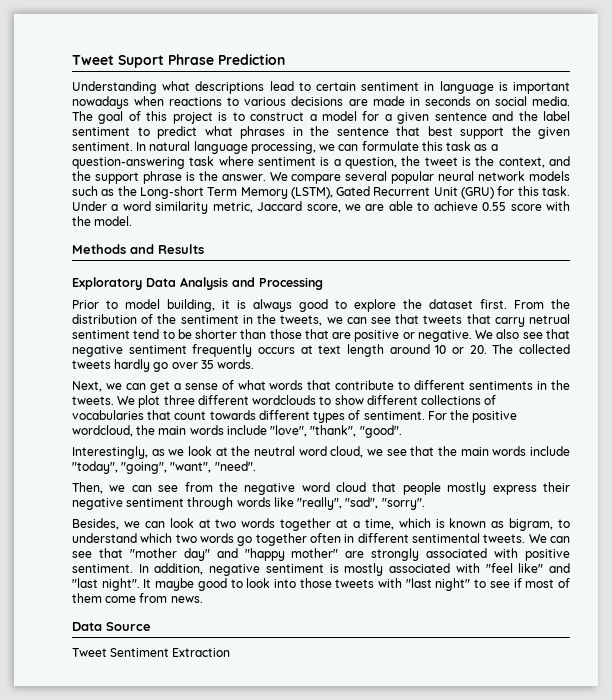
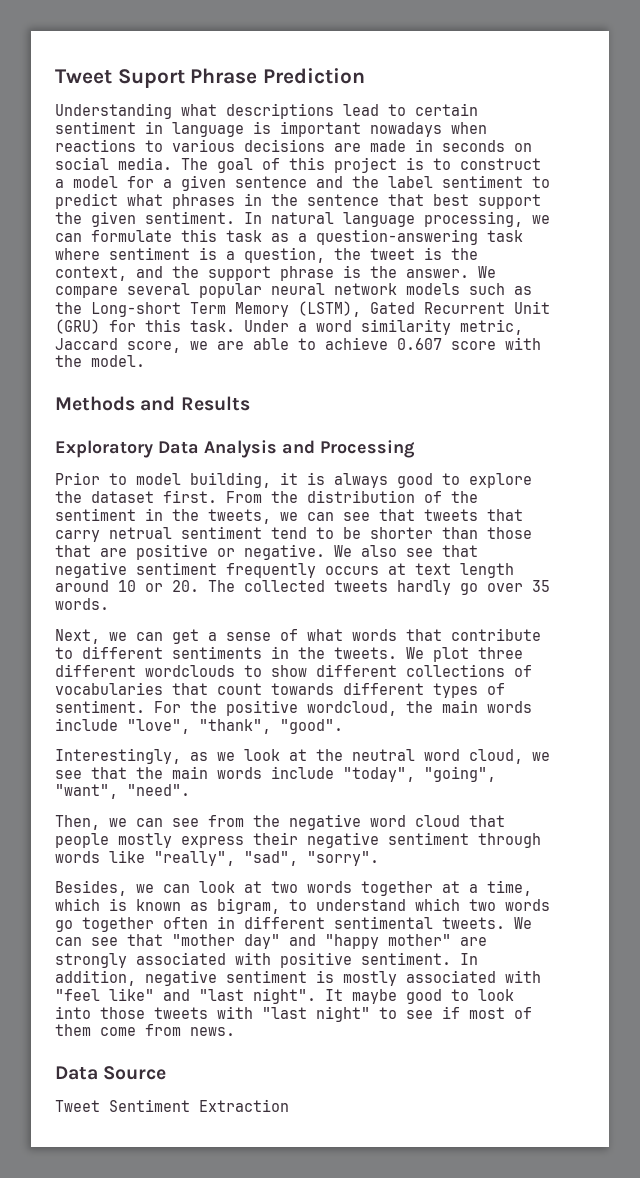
- Under a word similarity metric, Jaccard score, we are able to achieve 0.55 score with the model.
+ Under a word similarity metric, Jaccard score, we are able to achieve 0.607 score with the model.

